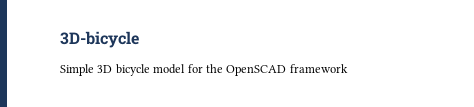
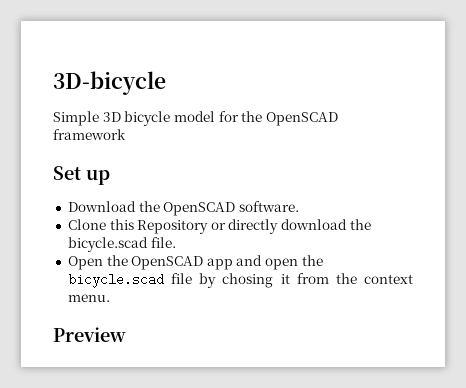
+ Set up
+ Download the OpenSCAD software.
+ Clone this Repository or directly download the bicycle.scad file.
+ Open the OpenSCAD app and open the bicycle.scad file by chosing it from the context menu.
+ Preview

